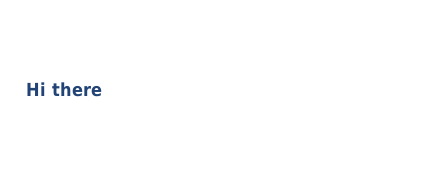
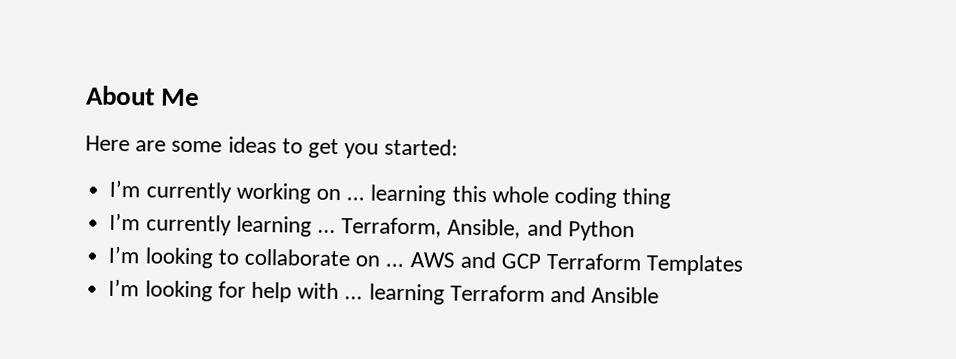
- Hi there
+ About Me
+ Here are some ideas to get you started:
+ I’m currently working on ... learning this whole coding thing
+ I’m currently learning ... Terraform, Ansible, and Python
+ I’m looking to collaborate on ... AWS and GCP Terraform Templates
+ I’m looking for help with ... learning Terraform and Ansible

